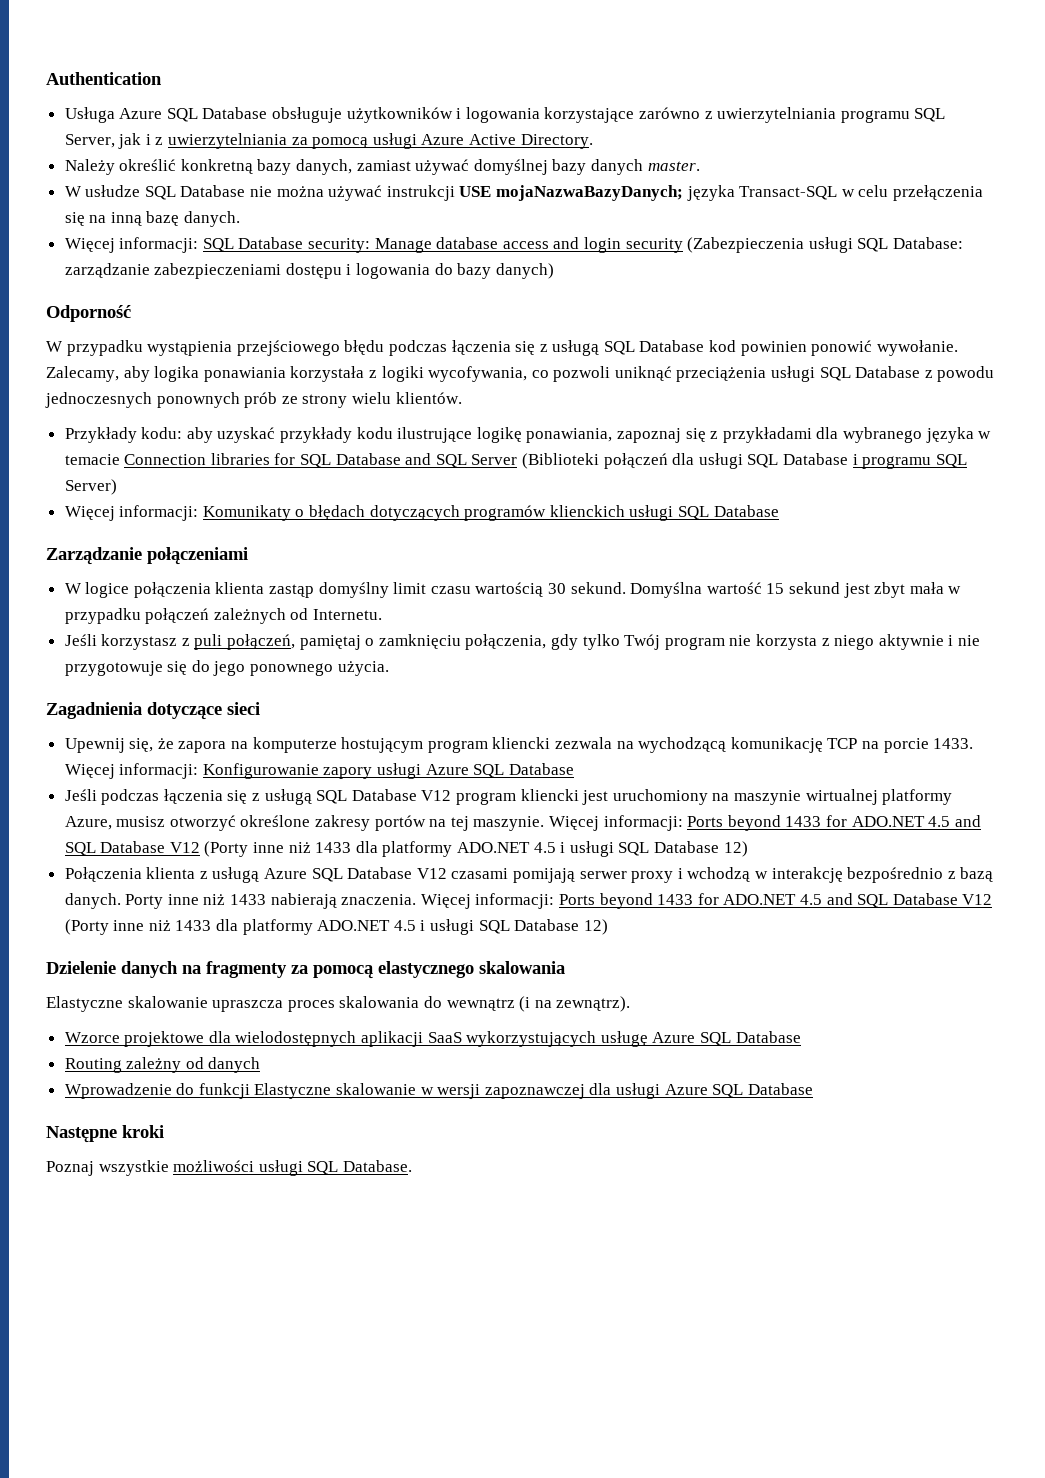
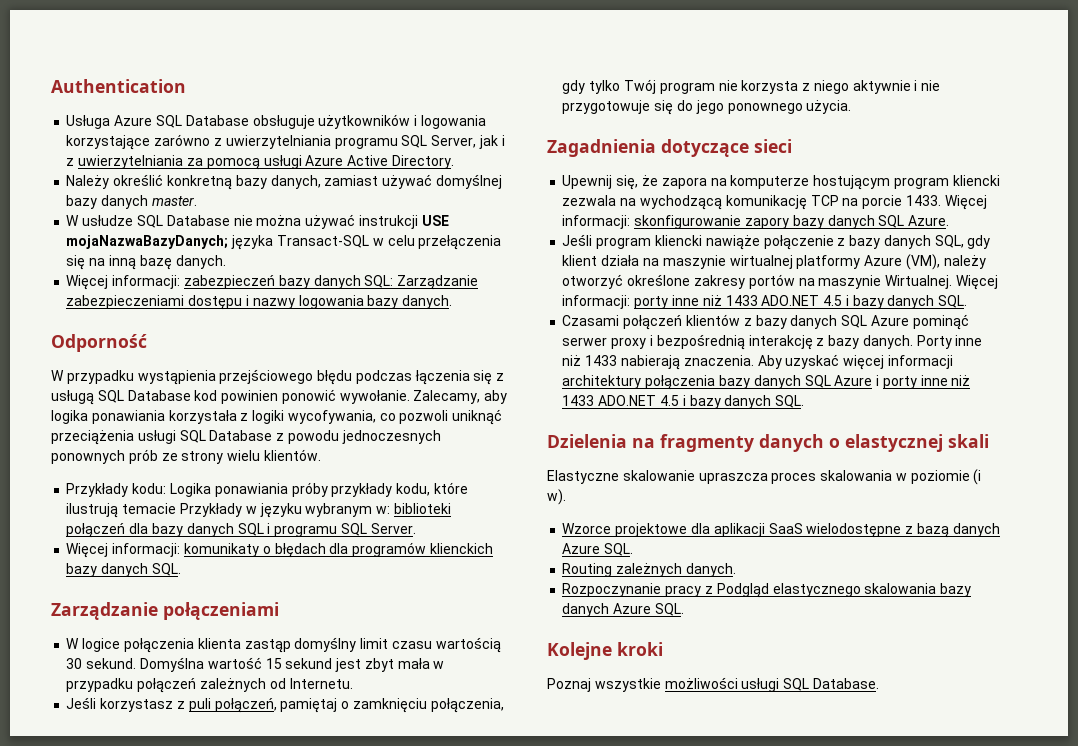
- Więcej informacji: SQL Database security: Manage database access and login security (Zabezpieczenia usługi SQL Database: zarządzanie zabezpieczeniami dostępu i logowania do bazy danych)
+ Więcej informacji: zabezpieczeń bazy danych SQL: Zarządzanie zabezpieczeniami dostępu i nazwy logowania bazy danych.
- Przykłady kodu: aby uzyskać przykłady kodu ilustrujące logikę ponawiania, zapoznaj się z przykładami dla wybranego języka w temacie Connection libraries for SQL Database and SQL Server (Biblioteki połączeń dla usługi SQL Database i programu SQL Server)
- Więcej informacji: Komunikaty o błędach dotyczących programów klienckich usługi SQL Database
+ Przykłady kodu: Logika ponawiania próby przykłady kodu, które ilustrują temacie Przykłady w języku wybranym w: biblioteki połączeń dla bazy danych SQL i programu SQL Server.
+ Więcej informacji: komunikaty o błędach dla programów klienckich bazy danych SQL.
- Więcej informacji: Konfigurowanie zapory usługi Azure SQL Database
- Jeśli podczas łączenia się z usługą SQL Database V12 program kliencki jest uruchomiony na maszynie wirtualnej platformy Azure, musisz otworzyć określone zakresy portów na tej maszynie. Więcej informacji: Ports beyond 1433 for ADO.NET 4.5 and SQL Database V12 (Porty inne niż 1433 dla platformy ADO.NET 4.5 i usługi SQL Database 12)
- Połączenia klienta z usługą Azure SQL Database V12 czasami pomijają serwer proxy i wchodzą w interakcję bezpośrednio z bazą danych.
+ Więcej informacji: skonfigurowanie zapory bazy danych SQL Azure.
+ Jeśli program kliencki nawiąże połączenie z bazy danych SQL, gdy klient działa na maszynie wirtualnej platformy Azure (VM), należy otworzyć określone zakresy portów na maszynie Wirtualnej. Więcej informacji: porty inne niż 1433 ADO.NET 4.5 i bazy danych SQL.
+ Czasami połączeń klientów z bazy danych SQL Azure pominąć serwer proxy i bezpośrednią interakcję z bazy danych.
- Porty inne niż 1433 nabierają znaczenia. Więcej informacji: Ports beyond 1433 for ADO.NET 4.5 and SQL Database V12 (Porty inne niż 1433 dla platformy ADO.NET 4.5 i usługi SQL Database 12)
- Dzielenie danych na fragmenty za pomocą elastycznego skalowania
+ Porty inne niż 1433 nabierają znaczenia. Aby uzyskać więcej informacji architektury połączenia bazy danych SQL Azure i porty inne niż 1433 ADO.NET 4.5 i bazy danych SQL.
+ Dzielenia na fragmenty danych o elastycznej skali
- Elastyczne skalowanie upraszcza proces skalowania do wewnątrz (i na zewnątrz).
+ Elastyczne skalowanie upraszcza proces skalowania w poziomie (i w).
- Wzorce projektowe dla wielodostępnych aplikacji SaaS wykorzystujących usługę Azure SQL Database
- Routing zależny od danych
- Wprowadzenie do funkcji Elastyczne skalowanie w wersji zapoznawczej dla usługi Azure SQL Database
- Następne kroki
+ Wzorce projektowe dla aplikacji SaaS wielodostępne z bazą danych Azure SQL.
+ Routing zależnych danych.
+ Rozpoczynanie pracy z Podgląd elastycznego skalowania bazy danych Azure SQL.
+ Kolejne kroki

